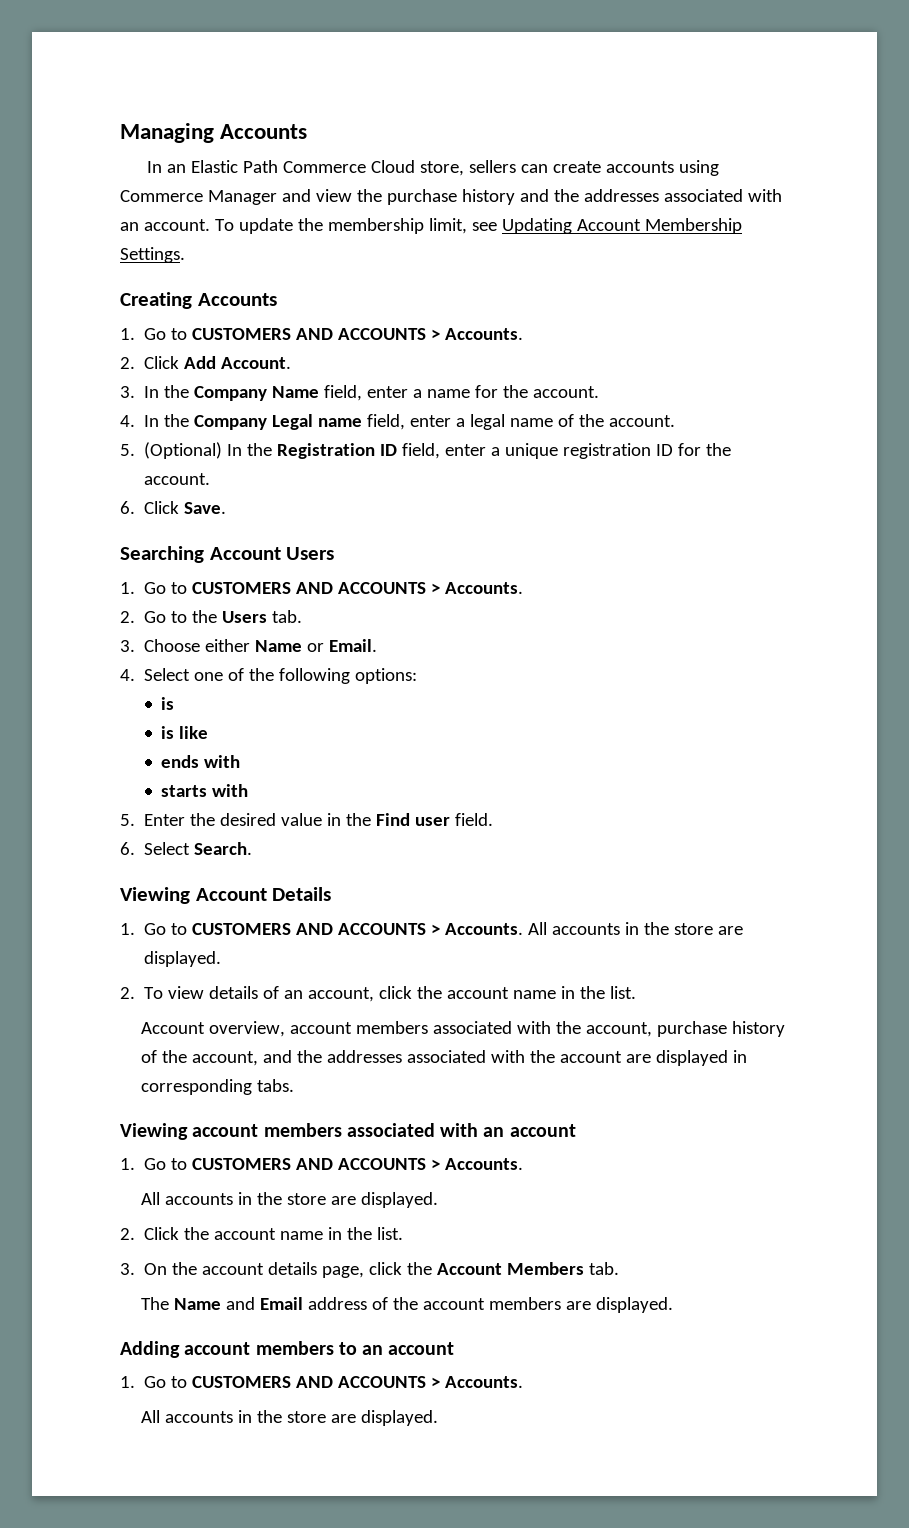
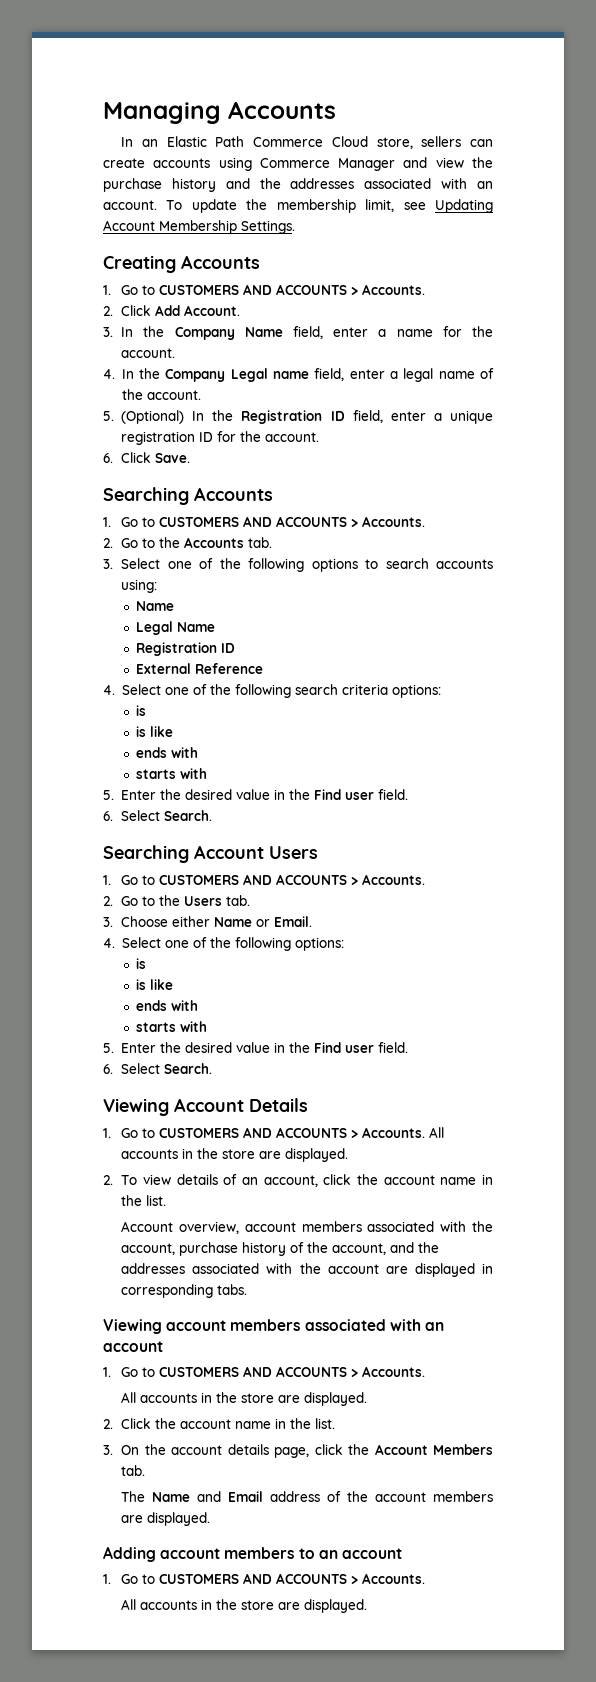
+ Searching Accounts
+ 1. Go to CUSTOMERS AND ACCOUNTS > Accounts.
+ 2. Go to the Accounts tab.
+ 3. Select one of the following options to search accounts using:
+ Name
+ Legal Name
+ Registration ID
+ External Reference
+ 4. Select one of the following search criteria options:
+ is
+ is like
+ ends with
+ starts with
+ 5. Enter the desired value in the Find user field.
+ 6. Select Search.

